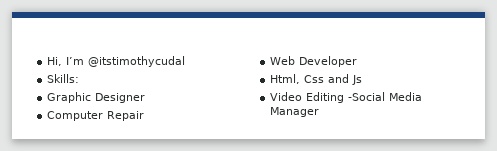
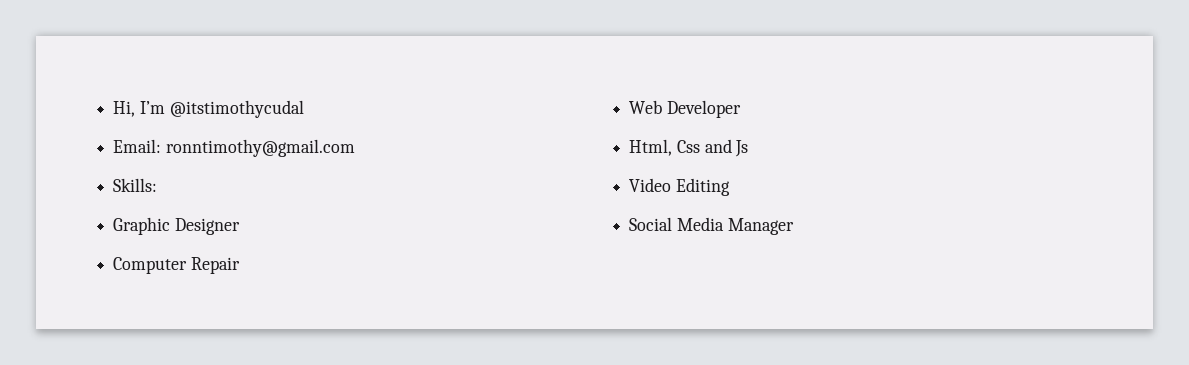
+ Email: ronntimothy@gmail.com
- Video Editing -Social Media Manager
+ Video Editing
+ Social Media Manager

